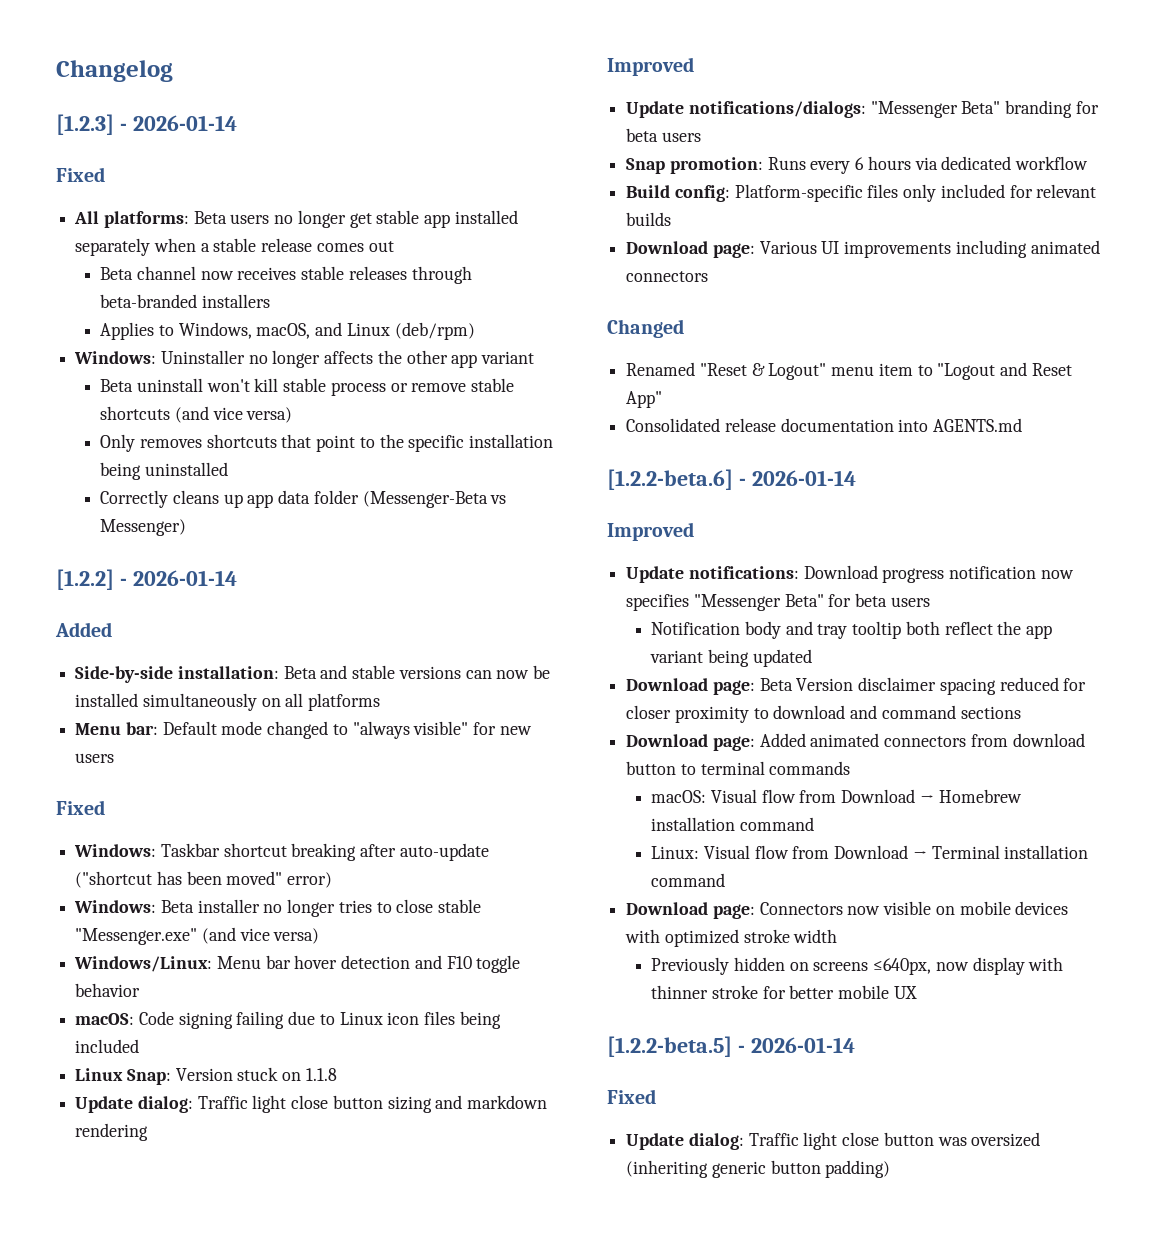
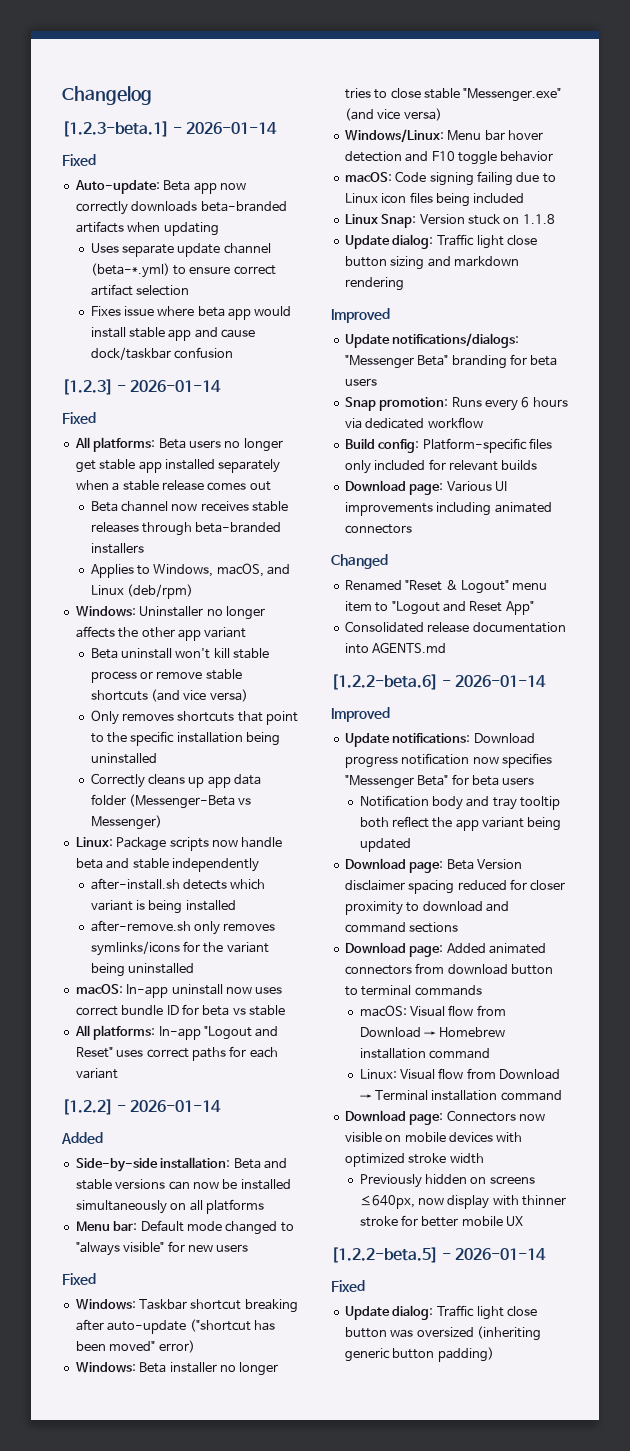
+ [1.2.3-beta.1] - 2026-01-14
+ Fixed
+ Auto-update: Beta app now correctly downloads beta-branded artifacts when updating
+ Uses separate update channel (beta-*.yml) to ensure correct artifact selection
+ Fixes issue where beta app would install stable app and cause dock/taskbar confusion
+ Linux: Package scripts now handle beta and stable independently
+ after-install.sh detects which variant is being installed
+ after-remove.sh only removes symlinks/icons for the variant being uninstalled
+ macOS: In-app uninstall now uses correct bundle ID for beta vs stable
+ All platforms: In-app "Logout and Reset" uses correct paths for each variant

